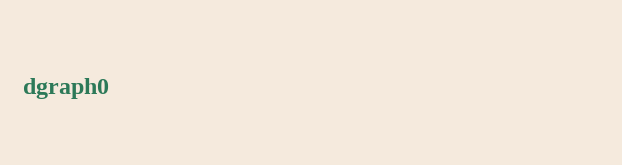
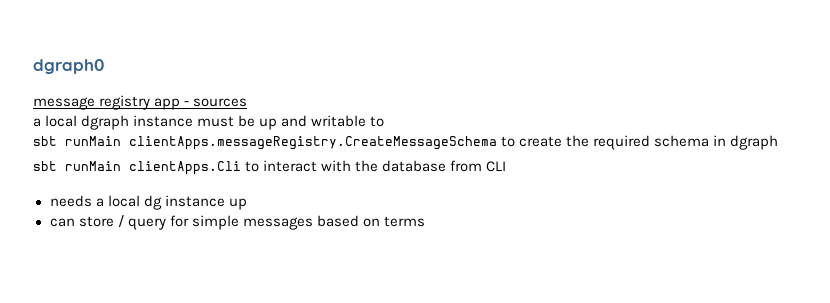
+ message registry app - sources
+ a local dgraph instance must be up and writable to
+ sbt runMain clientApps.messageRegistry.CreateMessageSchema to create the required schema in dgraph
+ sbt runMain clientApps.Cli to interact with the database from CLI
+ needs a local dg instance up
+ can store / query for simple messages based on terms

